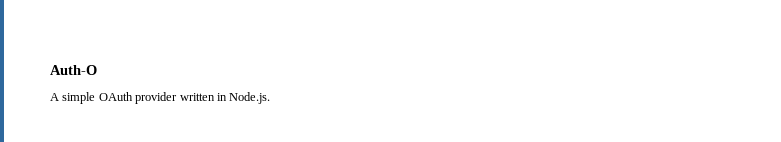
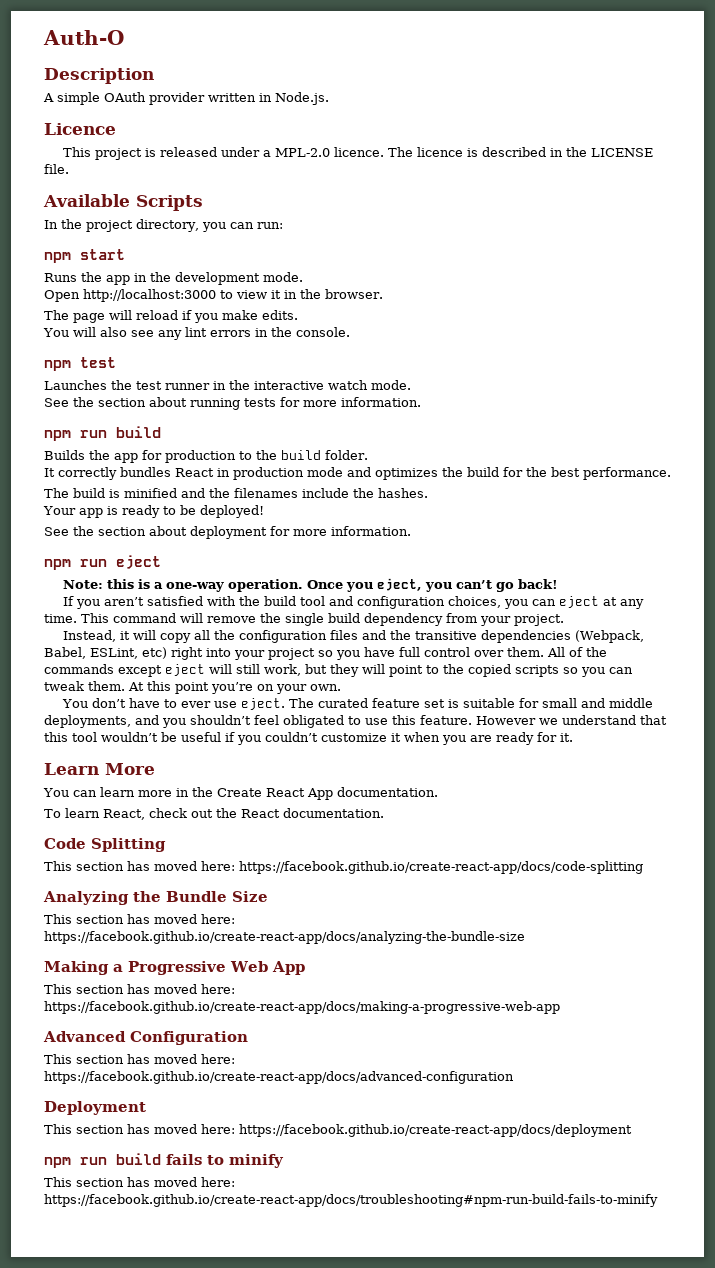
+ Description
+ Licence
+ This project is released under a MPL-2.0 licence. The licence is described in the LICENSE file.
+ Available Scripts
+ In the project directory, you can run:
+ npm start
+ Runs the app in the development mode.
+ Open http://localhost:3000 to view it in the browser.
+ The page will reload if you make edits.
+ You will also see any lint errors in the console.
+ npm test
+ Launches the test runner in the interactive watch mode.
+ See the section about running tests for more information.
+ npm run build
+ Builds the app for production to the build folder.
+ It correctly bundles React in production mode and optimizes the build for the best performance.
+ The build is minified and the filenames include the hashes.
+ Your app is ready to be deployed!
+ See the section about deployment for more information.
+ npm run eject
+ Note: this is a one-way operation. Once you eject, you can’t go back!
+ If you aren’t satisfied with the build tool and configuration choices, you can eject at any time. This command will remove the single build dependency from your project.
+ Instead, it will copy all the configuration files and the transitive dependencies (Webpack, Babel, ESLint, etc) right into your project so you have full control over them. All of the commands except eject will still work, but they will point to the copied scripts so you can tweak them. At this point you’re on your own.
+ You don’t have to ever use eject. The curated feature set is suitable for small and middle deployments, and you shouldn’t feel obligated to use this feature. However we understand that this tool wouldn’t be useful if you couldn’t customize it when you are ready for it.
+ Learn More
+ You can learn more in the Create React App documentation.
+ To learn React, check out the React documentation.
+ Code Splitting
+ This section has moved here: https://facebook.github.io/create-react-app/docs/code-splitting
+ Analyzing the Bundle Size
+ This section has moved here: https://facebook.github.io/create-react-app/docs/analyzing-the-bundle-size
+ Making a Progressive Web App
+ This section has moved here: https://facebook.github.io/create-react-app/docs/making-a-progressive-web-app
+ Advanced Configuration
+ This section has moved here: https://facebook.github.io/create-react-app/docs/advanced-configuration
+ Deployment
+ This section has moved here: https://facebook.github.io/create-react-app/docs/deployment
+ npm run build fails to minify
+ This section has moved here: https://facebook.github.io/create-react-app/docs/troubleshooting#npm-run-build-fails-to-minify

